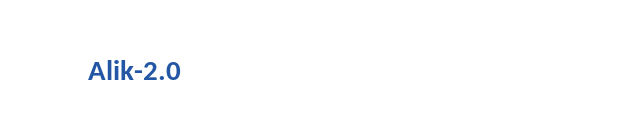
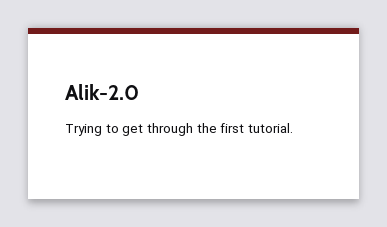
+ Trying to get through the first tutorial.

